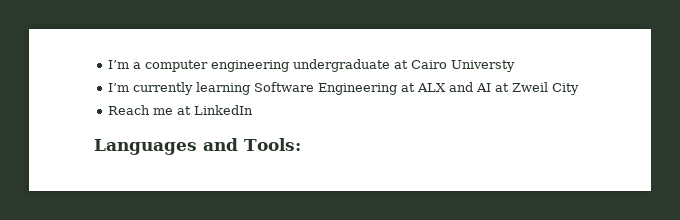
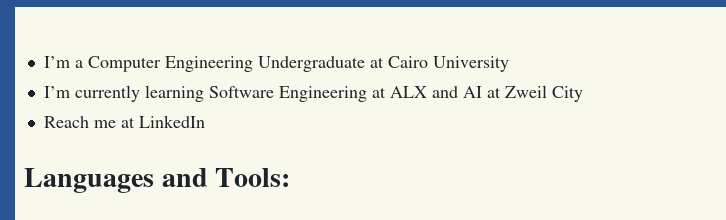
- I’m a computer engineering undergraduate at Cairo Universty
+ I’m a Computer Engineering Undergraduate at Cairo University

